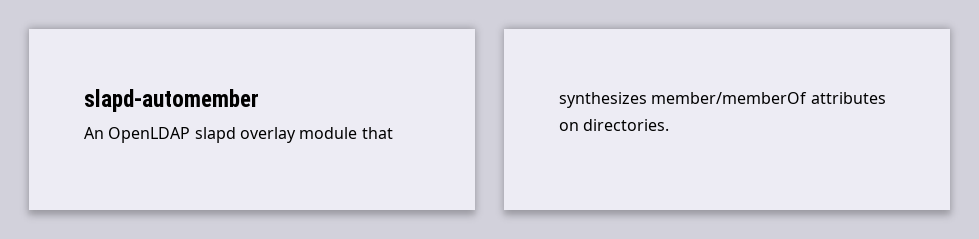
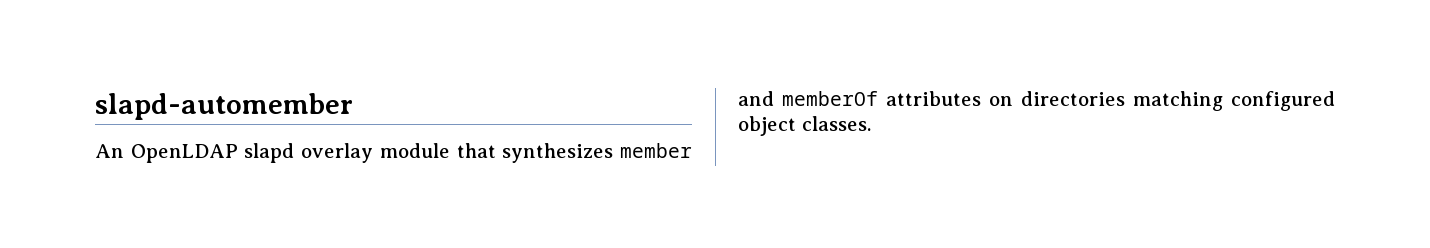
- An OpenLDAP slapd overlay module that synthesizes member/memberOf attributes on directories.
+ An OpenLDAP slapd overlay module that synthesizes member and memberOf attributes on directories matching configured object classes.

